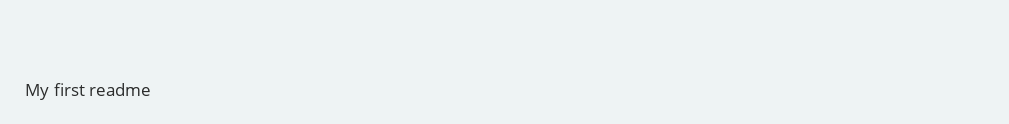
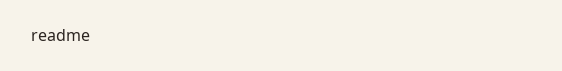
- My first readme
+ readme

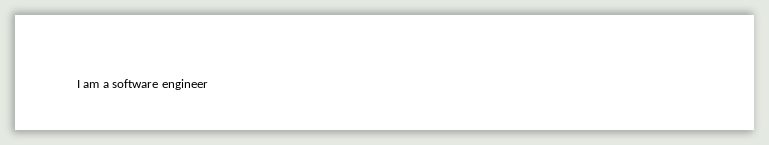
- readme
+ I am a software engineer

